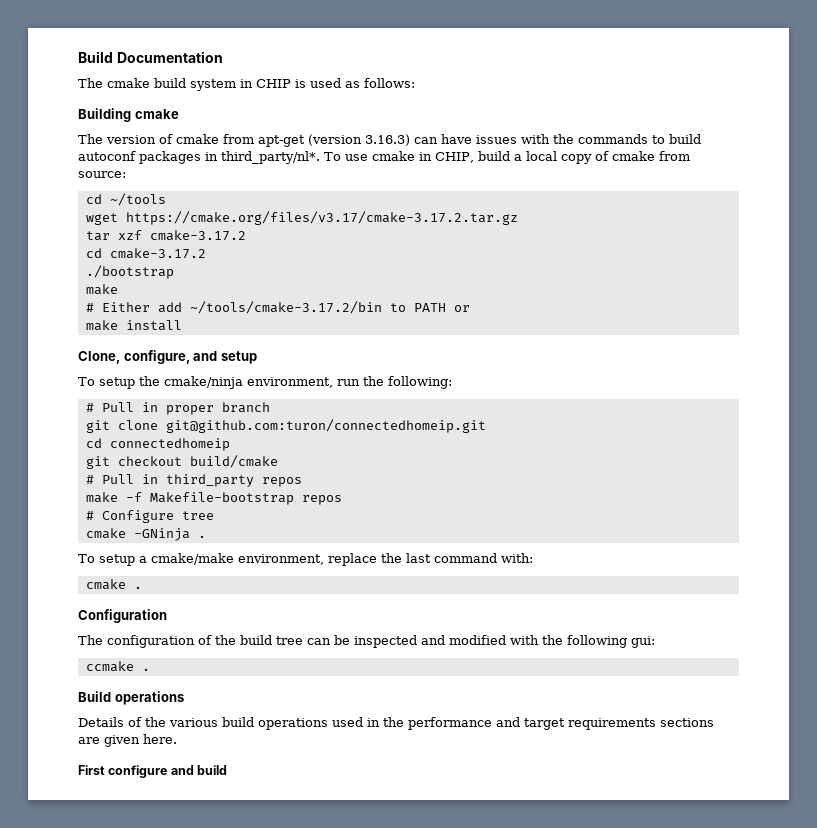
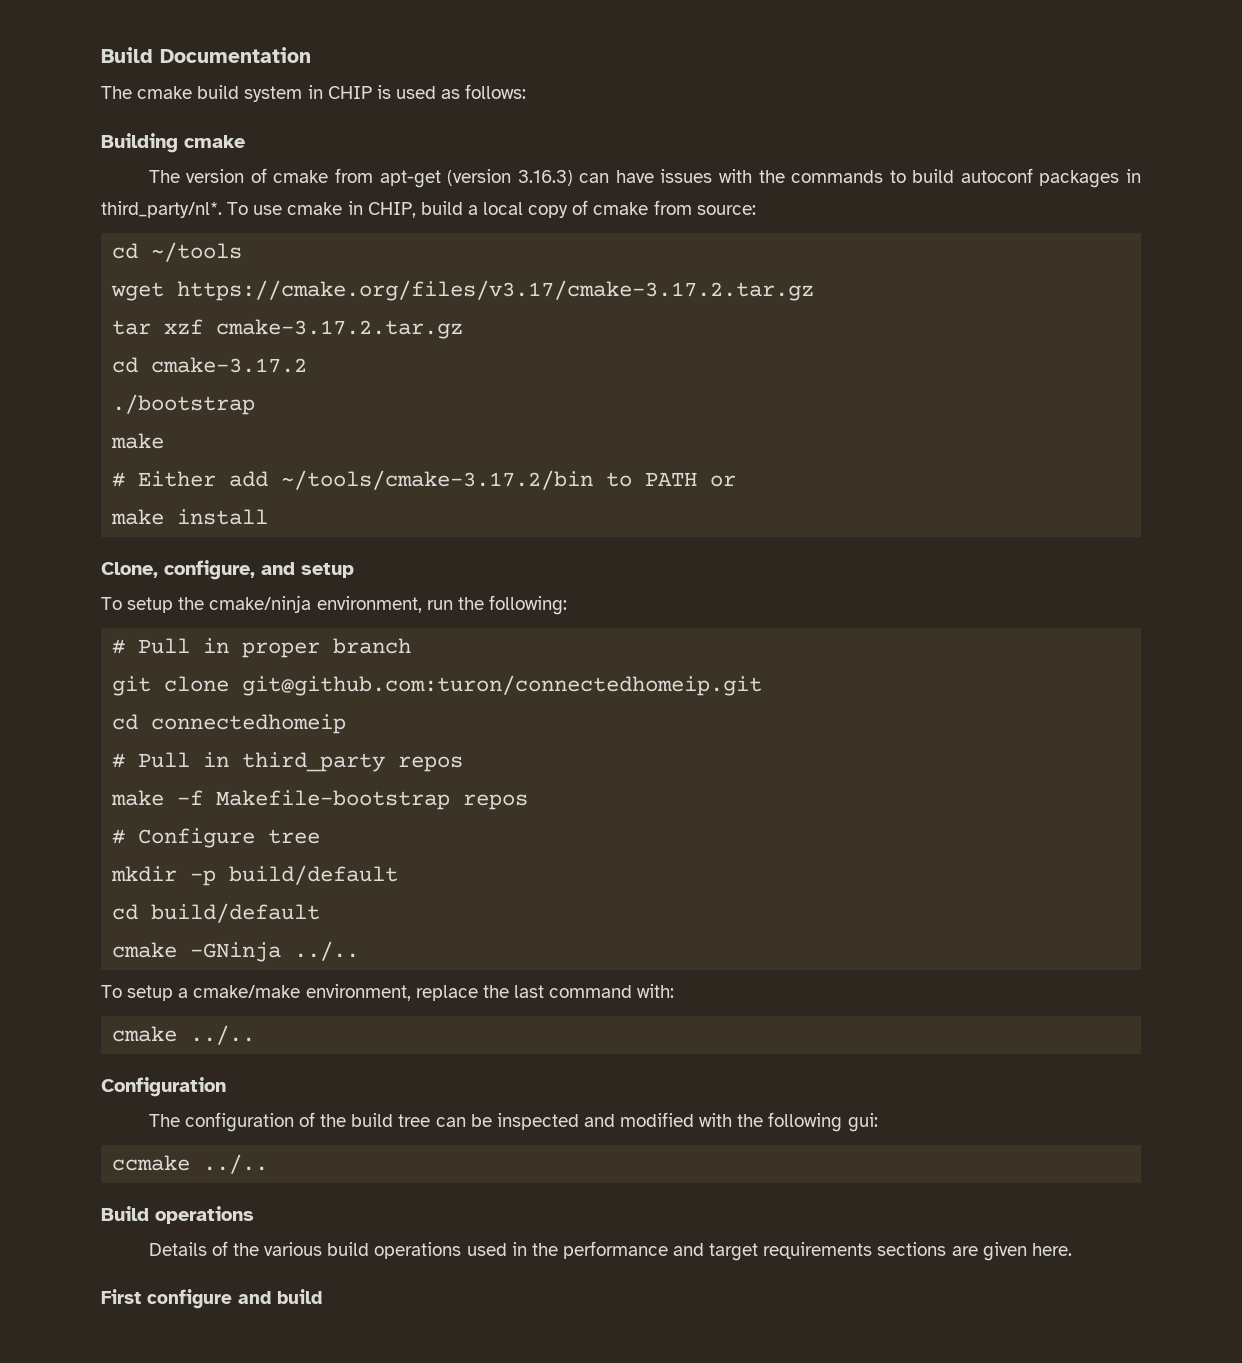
- tar xzf cmake-3.17.2
+ tar xzf cmake-3.17.2.tar.gz
- git checkout build/cmake
+ mkdir -p build/default
+ cd build/default
- cmake -GNinja .
+ cmake -GNinja ../..
- cmake .
+ cmake ../..
- ccmake .
+ ccmake ../..

